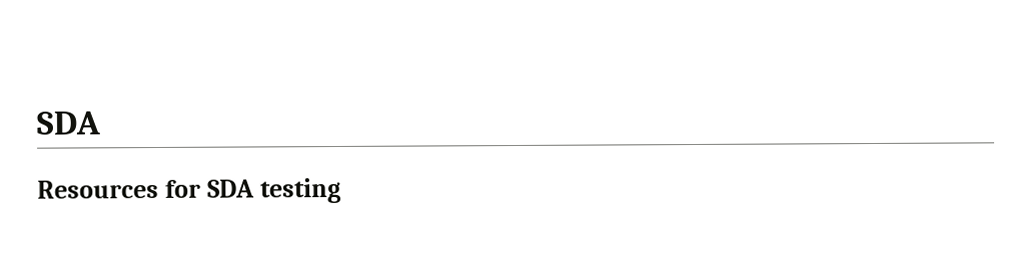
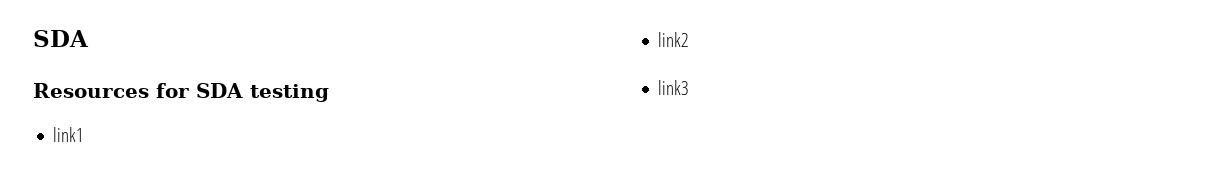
+ link1
+ link2
+ link3

